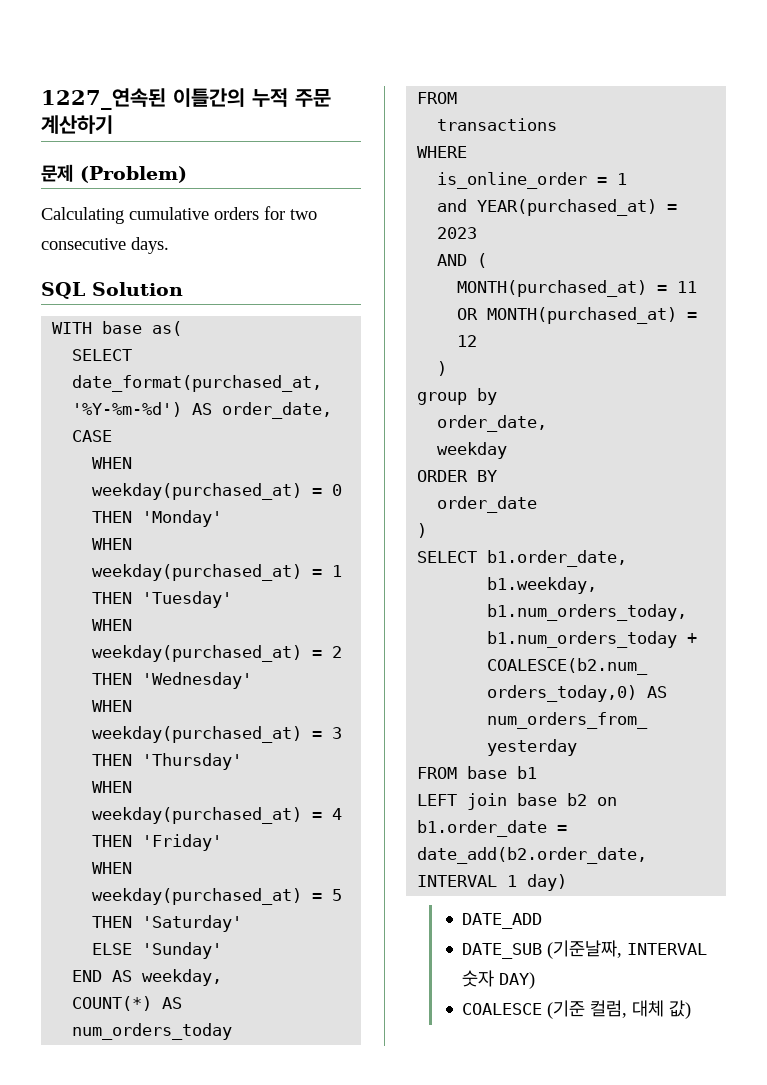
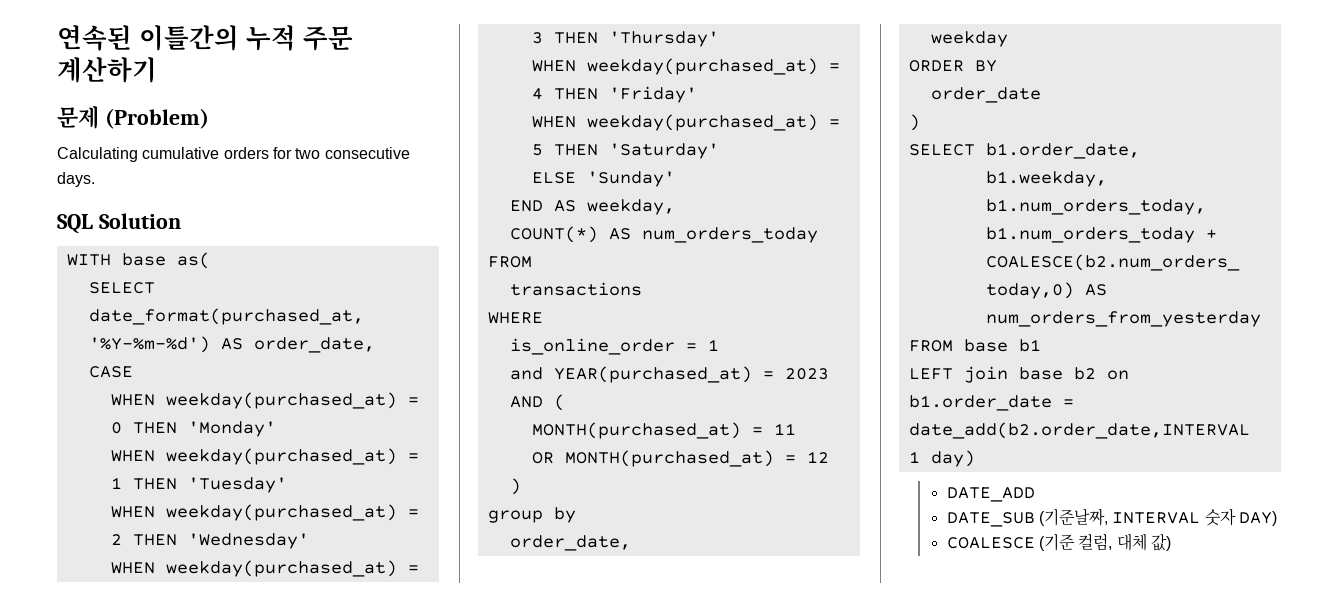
- 1227_연속된 이틀간의 누적 주문 계산하기
+ 연속된 이틀간의 누적 주문 계산하기

